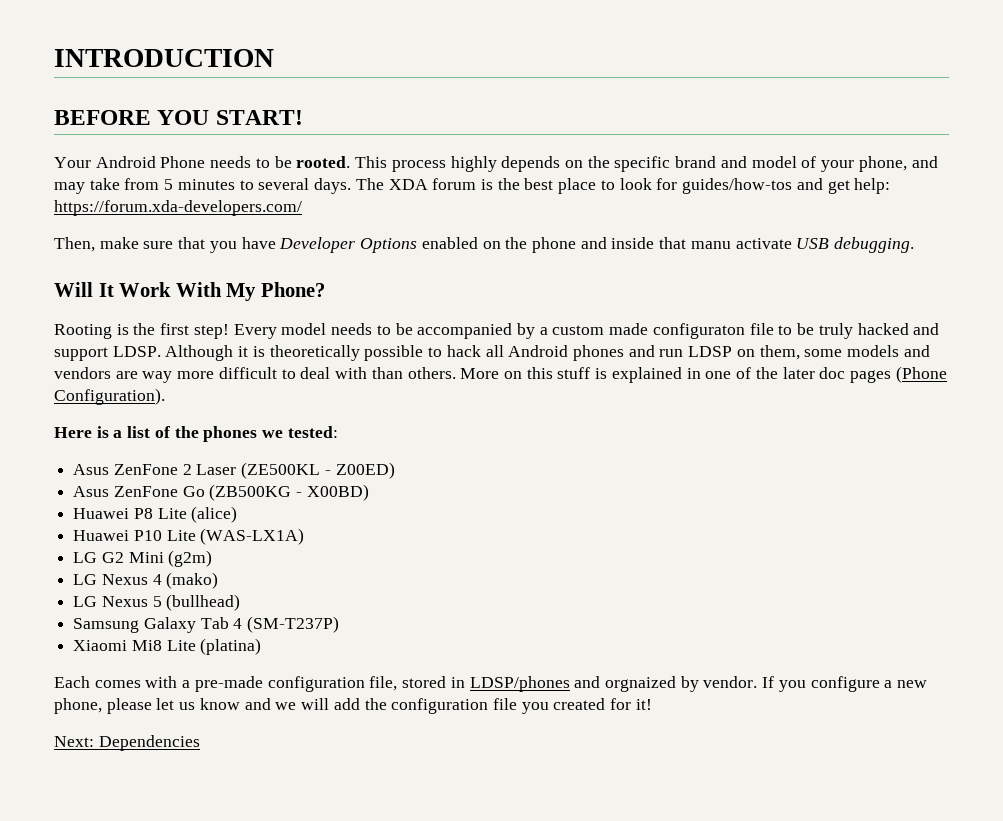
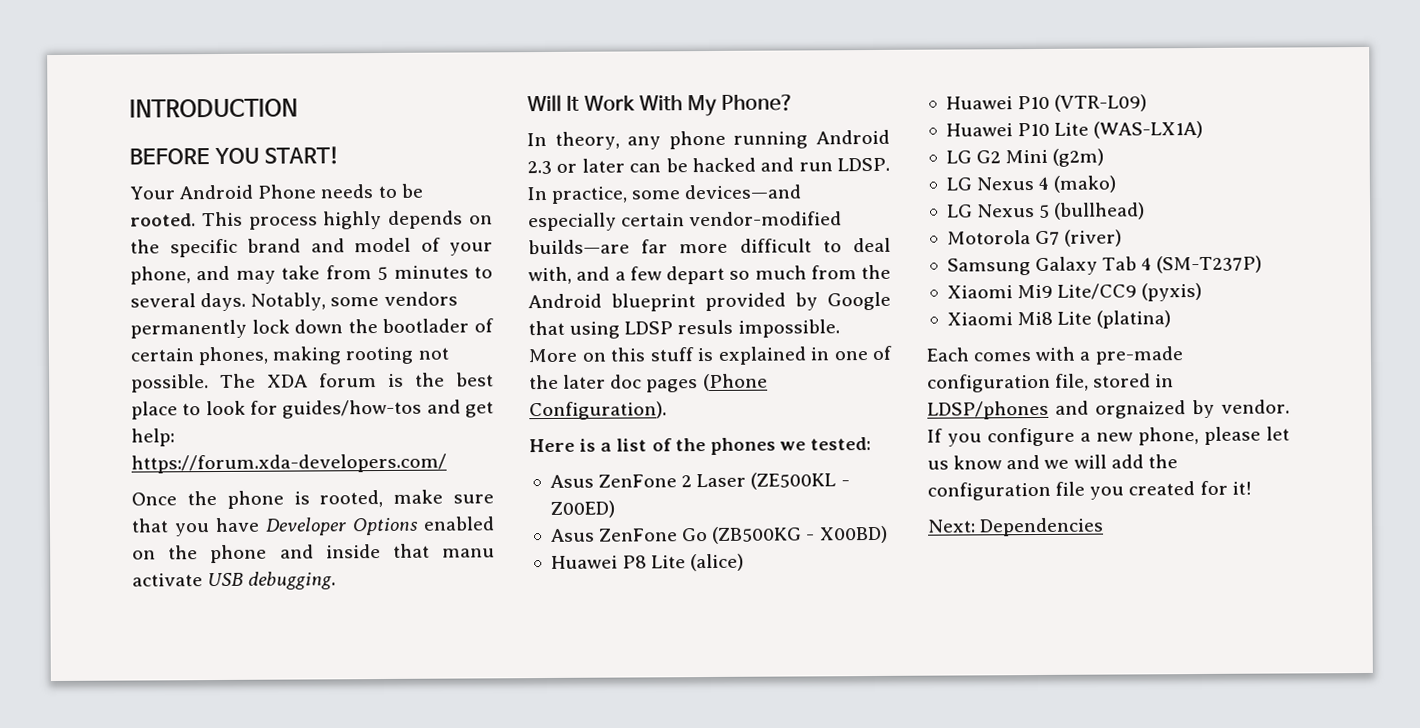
+ Notably, some vendors permanently lock down the bootlader of certain phones, making rooting not possible.
- Then, make sure that you have Developer Options enabled on the phone and inside that manu activate USB debugging.
+ Once the phone is rooted, make sure that you have Developer Options enabled on the phone and inside that manu activate USB debugging.
- Rooting is the first step! Every model needs to be accompanied by a custom made configuraton file to be truly hacked and support LDSP. Although it is theoretically possible to hack all Android phones and run LDSP on them, some models and vendors are way more difficult to deal with than others.
+ In theory, any phone running Android 2.3 or later can be hacked and run LDSP. In practice, some devices—and especially certain vendor-modified builds—are far more difficult to deal with, and a few depart so much from the Android blueprint provided by Google that using LDSP resuls impossible.
+ Huawei P10 (VTR-L09)
+ Motorola G7 (river)
+ Xiaomi Mi9 Lite/CC9 (pyxis)

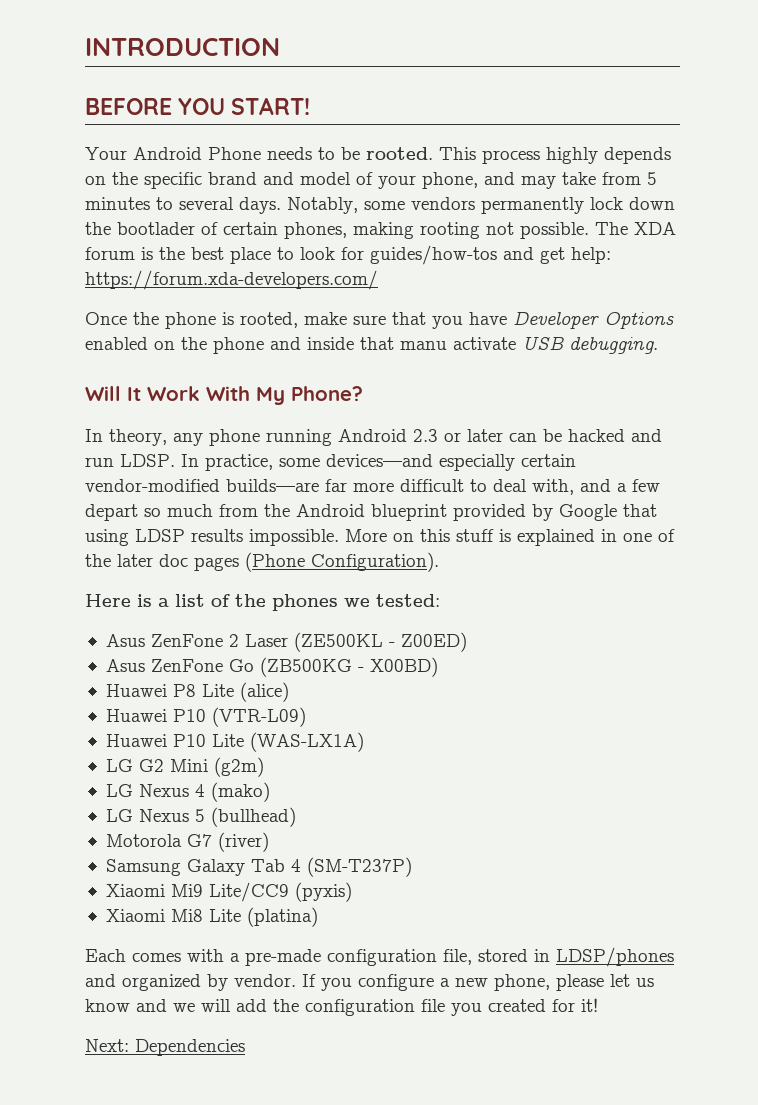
- In practice, some devices—and especially certain vendor-modified builds—are far more difficult to deal with, and a few depart so much from the Android blueprint provided by Google that using LDSP resuls impossible.
+ In practice, some devices—and especially certain vendor-modified builds—are far more difficult to deal with, and a few depart so much from the Android blueprint provided by Google that using LDSP results impossible.
- Each comes with a pre-made configuration file, stored in LDSP/phones and orgnaized by vendor.
+ Each comes with a pre-made configuration file, stored in LDSP/phones and organized by vendor.

